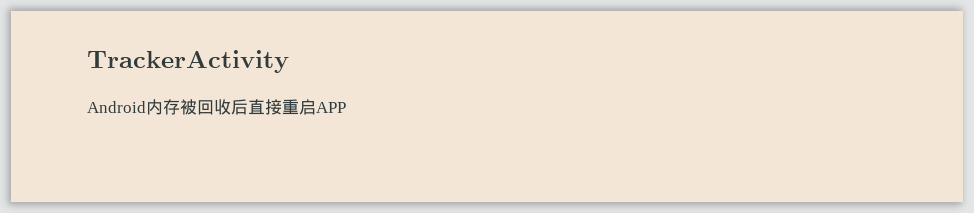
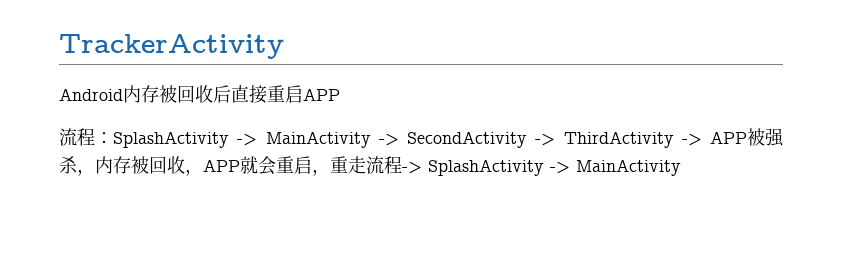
+ 流程：SplashActivity -> MainActivity -> SecondActivity -> ThirdActivity -> APP被强杀，内存被回收，APP就会重启，重走流程-> SplashActivity -> MainActivity

